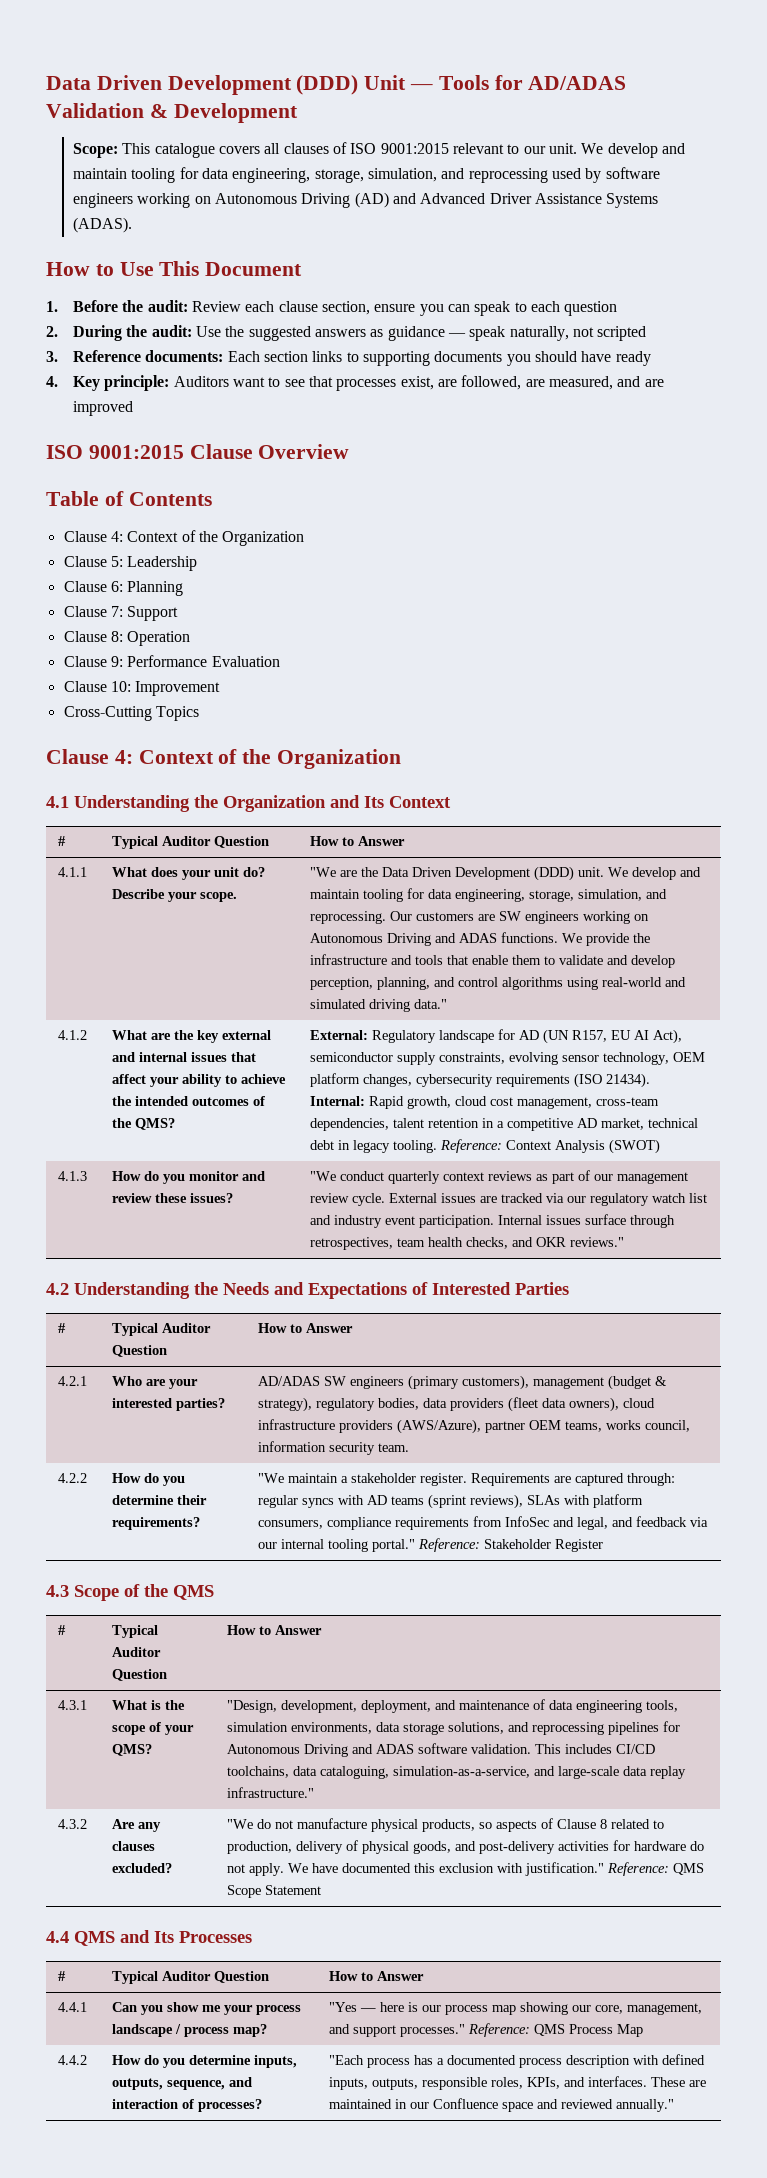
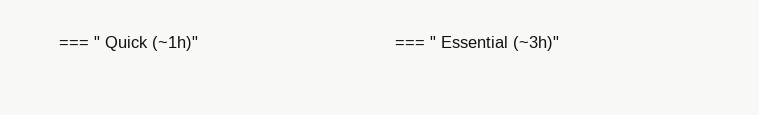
- Data Driven Development (DDD) Unit — Tools for AD/ADAS Validation & Development
- Scope: This catalogue covers all clauses of ISO 9001:2015 relevant to our unit. We develop and maintain tooling for data engineering, storage, simulation, and reprocessing used by software engineers working on Autonomous Driving (AD) and Advanced Driver Assistance Systems (ADAS).
- How to Use This Document
- 1. Before the audit: Review each clause section, ensure you can speak to each question
- 2. During the audit: Use the suggested answers as guidance — speak naturally, not scripted
- 3. Reference documents: Each section links to supporting documents you should have ready
- 4. Key principle: Auditors want to see that processes exist, are followed, are measured, and are improved
- ISO 9001:2015 Clause Overview
- Table of Contents
- Clause 4: Context of the Organization
- Clause 5: Leadership
- Clause 6: Planning
- Clause 7: Support
- Clause 8: Operation
- Clause 9: Performance Evaluation
- Clause 10: Improvement
- Cross-Cutting Topics
- Clause 4: Context of the Organization
- 4.1 Understanding the Organization and Its Context
- # | Typical Auditor Question | How to Answer
- 4.1.1 | What does your unit do? Describe your scope. | "We are the Data Driven Development (DDD) unit. We develop and maintain tooling for data engineering, storage, simulation, and reprocessing. Our customers are SW engineers working on Autonomous Driving and ADAS functions. We provide the infrastructure and tools that enable them to validate and develop perception, planning, and control algorithms using real-world and simulated driving data."
- 4.1.2 | What are the key external and internal issues that affect your ability to achieve the intended outcomes of the QMS? | External: Regulatory landscape for AD (UN R157, EU AI Act), semiconductor supply constraints, evolving sensor technology, OEM platform changes, cybersecurity requirements (ISO 21434). Internal: Rapid growth, cloud cost management, cross-team dependencies, talent retention in a competitive AD market, technical debt in legacy tooling. Reference: Context Analysis (SWOT)
- 4.1.3 | How do you monitor and review these issues? | "We conduct quarterly context reviews as part of our management review cycle. External issues are tracked via our regulatory watch list and industry event participation. Internal issues surface through retrospectives, team health checks, and OKR reviews."
- 4.2 Understanding the Needs and Expectations of Interested Parties
- # | Typical Auditor Question | How to Answer
- 4.2.1 | Who are your interested parties? | AD/ADAS SW engineers (primary customers), management (budget & strategy), regulatory bodies, data providers (fleet data owners), cloud infrastructure providers (AWS/Azure), partner OEM teams, works council, information security team.
- 4.2.2 | How do you determine their requirements? | "We maintain a stakeholder register. Requirements are captured through: regular syncs with AD teams (sprint reviews), SLAs with platform consumers, compliance requirements from InfoSec and legal, and feedback via our internal tooling portal." Reference: Stakeholder Register
- 4.3 Scope of the QMS
- # | Typical Auditor Question | How to Answer
- 4.3.1 | What is the scope of your QMS? | "Design, development, deployment, and maintenance of data engineering tools, simulation environments, data storage solutions, and reprocessing pipelines for Autonomous Driving and ADAS software validation. This includes CI/CD toolchains, data cataloguing, simulation-as-a-service, and large-scale data replay infrastructure."
- 4.3.2 | Are any clauses excluded? | "We do not manufacture physical products, so aspects of Clause 8 related to production, delivery of physical goods, and post-delivery activities for hardware do not apply. We have documented this exclusion with justification." Reference: QMS Scope Statement
- 4.4 QMS and Its Processes
- # | Typical Auditor Question | How to Answer
- 4.4.1 | Can you show me your process landscape / process map? | "Yes — here is our process map showing our core, management, and support processes." Reference: QMS Process Map
- 4.4.2 | How do you determine inputs, outputs, sequence, and interaction of processes? | "Each process has a documented process description with defined inputs, outputs, responsible roles, KPIs, and interfaces. These are maintained in our Confluence space and reviewed annually."
+ === " Quick (~1h)"
+ === " Essential (~3h)"

